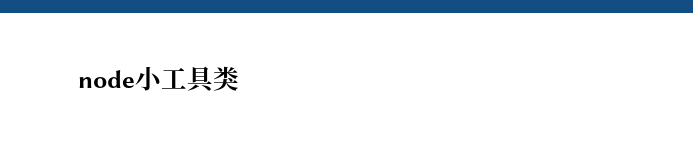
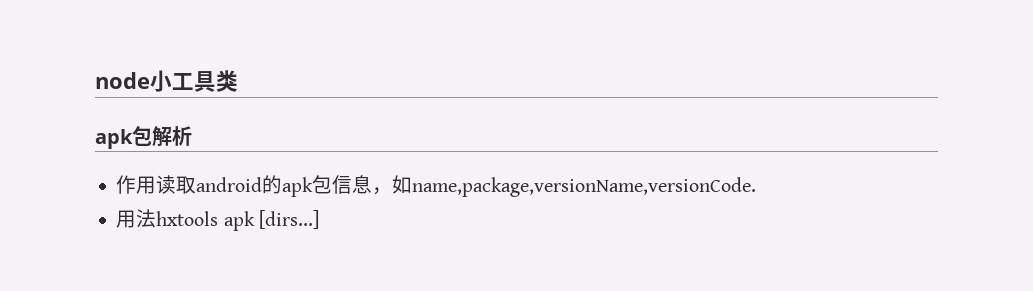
+ apk包解析
+ 作用读取android的apk包信息，如name,package,versionName,versionCode.
+ 用法hxtools apk [dirs...]

